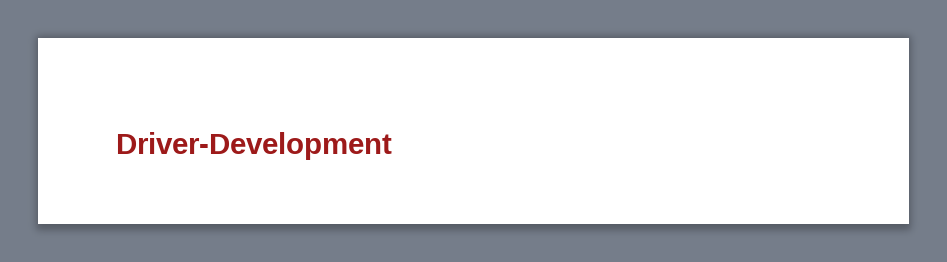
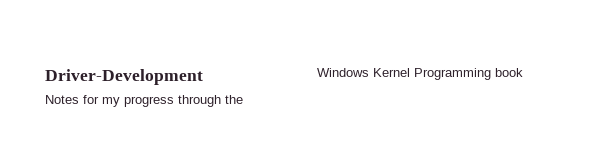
+ Notes for my progress through the Windows Kernel Programming book

